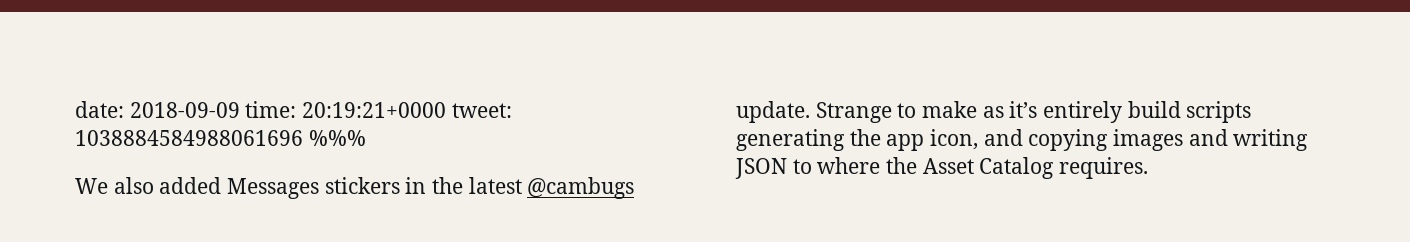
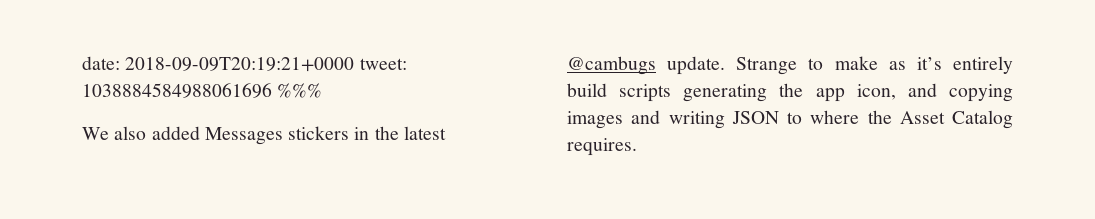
- date: 2018-09-09 time: 20:19:21+0000 tweet: 1038884584988061696 %%%
+ date: 2018-09-09T20:19:21+0000 tweet: 1038884584988061696 %%%

